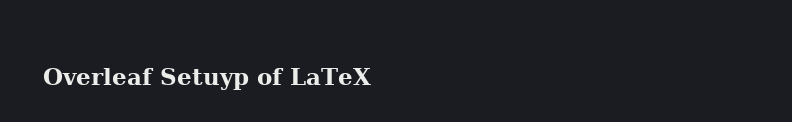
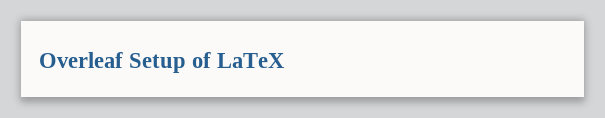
- Overleaf Setuyp of LaTeX
+ Overleaf Setup of LaTeX

